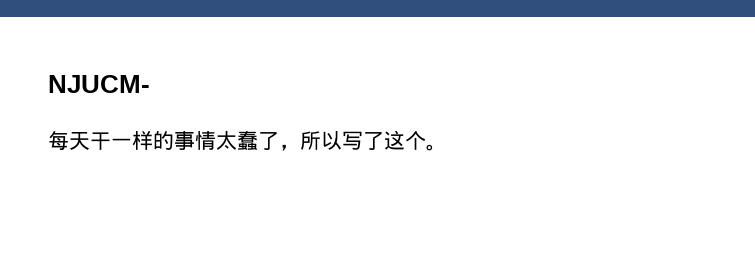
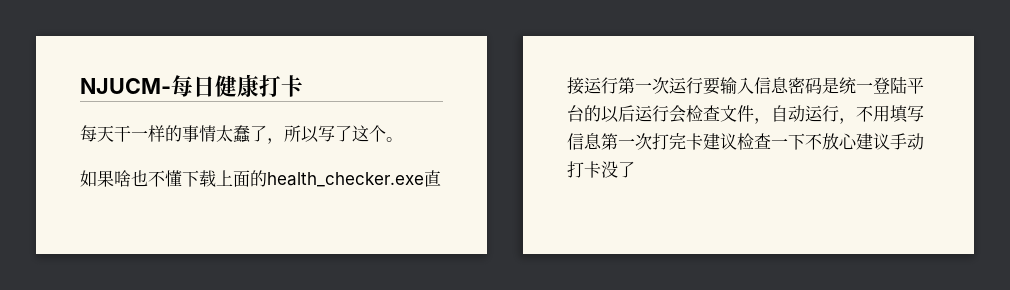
- NJUCM-
+ NJUCM-每日健康打卡
+ 如果啥也不懂下载上面的health_checker.exe直接运行第一次运行要输入信息密码是统一登陆平台的以后运行会检查文件，自动运行，不用填写信息第一次打完卡建议检查一下不放心建议手动打卡没了

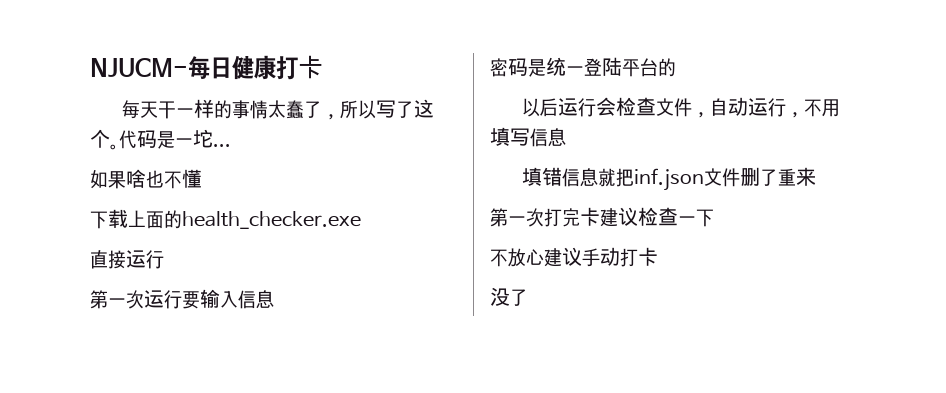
+ 代码是一坨...
- 如果啥也不懂下载上面的health_checker.exe直接运行第一次运行要输入信息密码是统一登陆平台的以后运行会检查文件，自动运行，不用填写信息第一次打完卡建议检查一下不放心建议手动打卡没了
+ 如果啥也不懂
+ 下载上面的health_checker.exe
+ 直接运行
+ 第一次运行要输入信息
+ 密码是统一登陆平台的
+ 以后运行会检查文件，自动运行，不用填写信息
+ 填错信息就把inf.json文件删了重来
+ 第一次打完卡建议检查一下
+ 不放心建议手动打卡
+ 没了

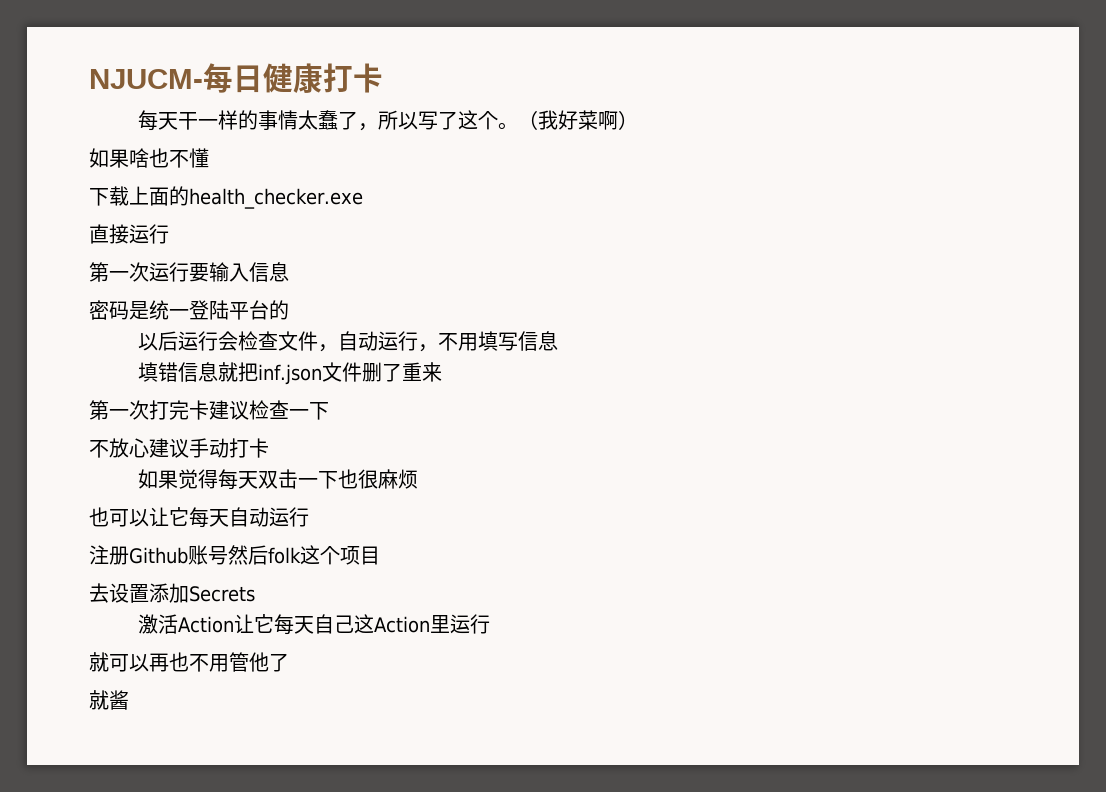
- 代码是一坨...
+ （我好菜啊）
- 没了
+ 如果觉得每天双击一下也很麻烦
+ 也可以让它每天自动运行
+ 注册Github账号然后folk这个项目
+ 去设置添加Secrets
+ 激活Action让它每天自己这Action里运行
+ 就可以再也不用管他了
+ 就酱

